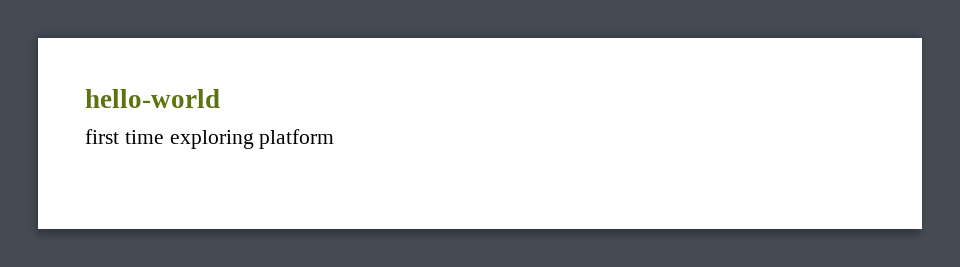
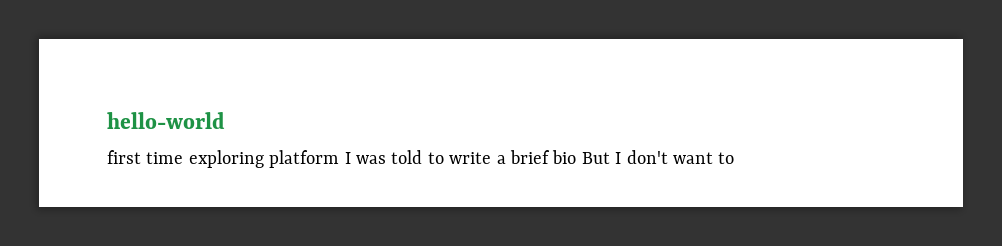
- first time exploring platform
+ first time exploring platform I was told to write a brief bio But I don't want to

